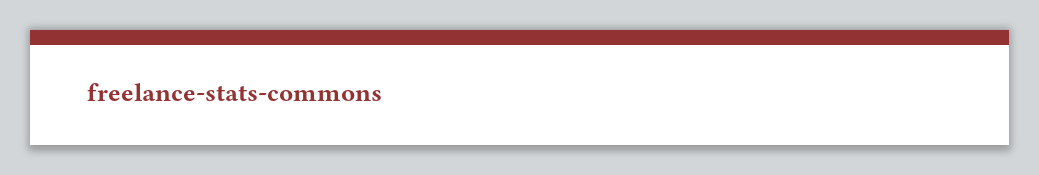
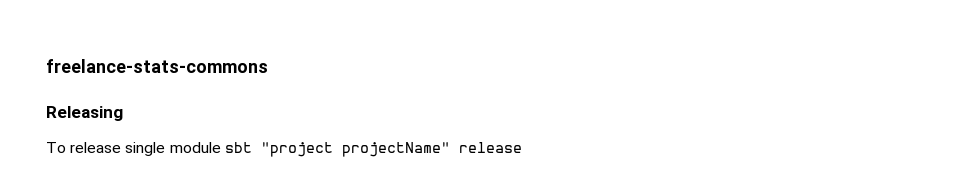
+ Releasing
+ To release single module sbt "project projectName" release

